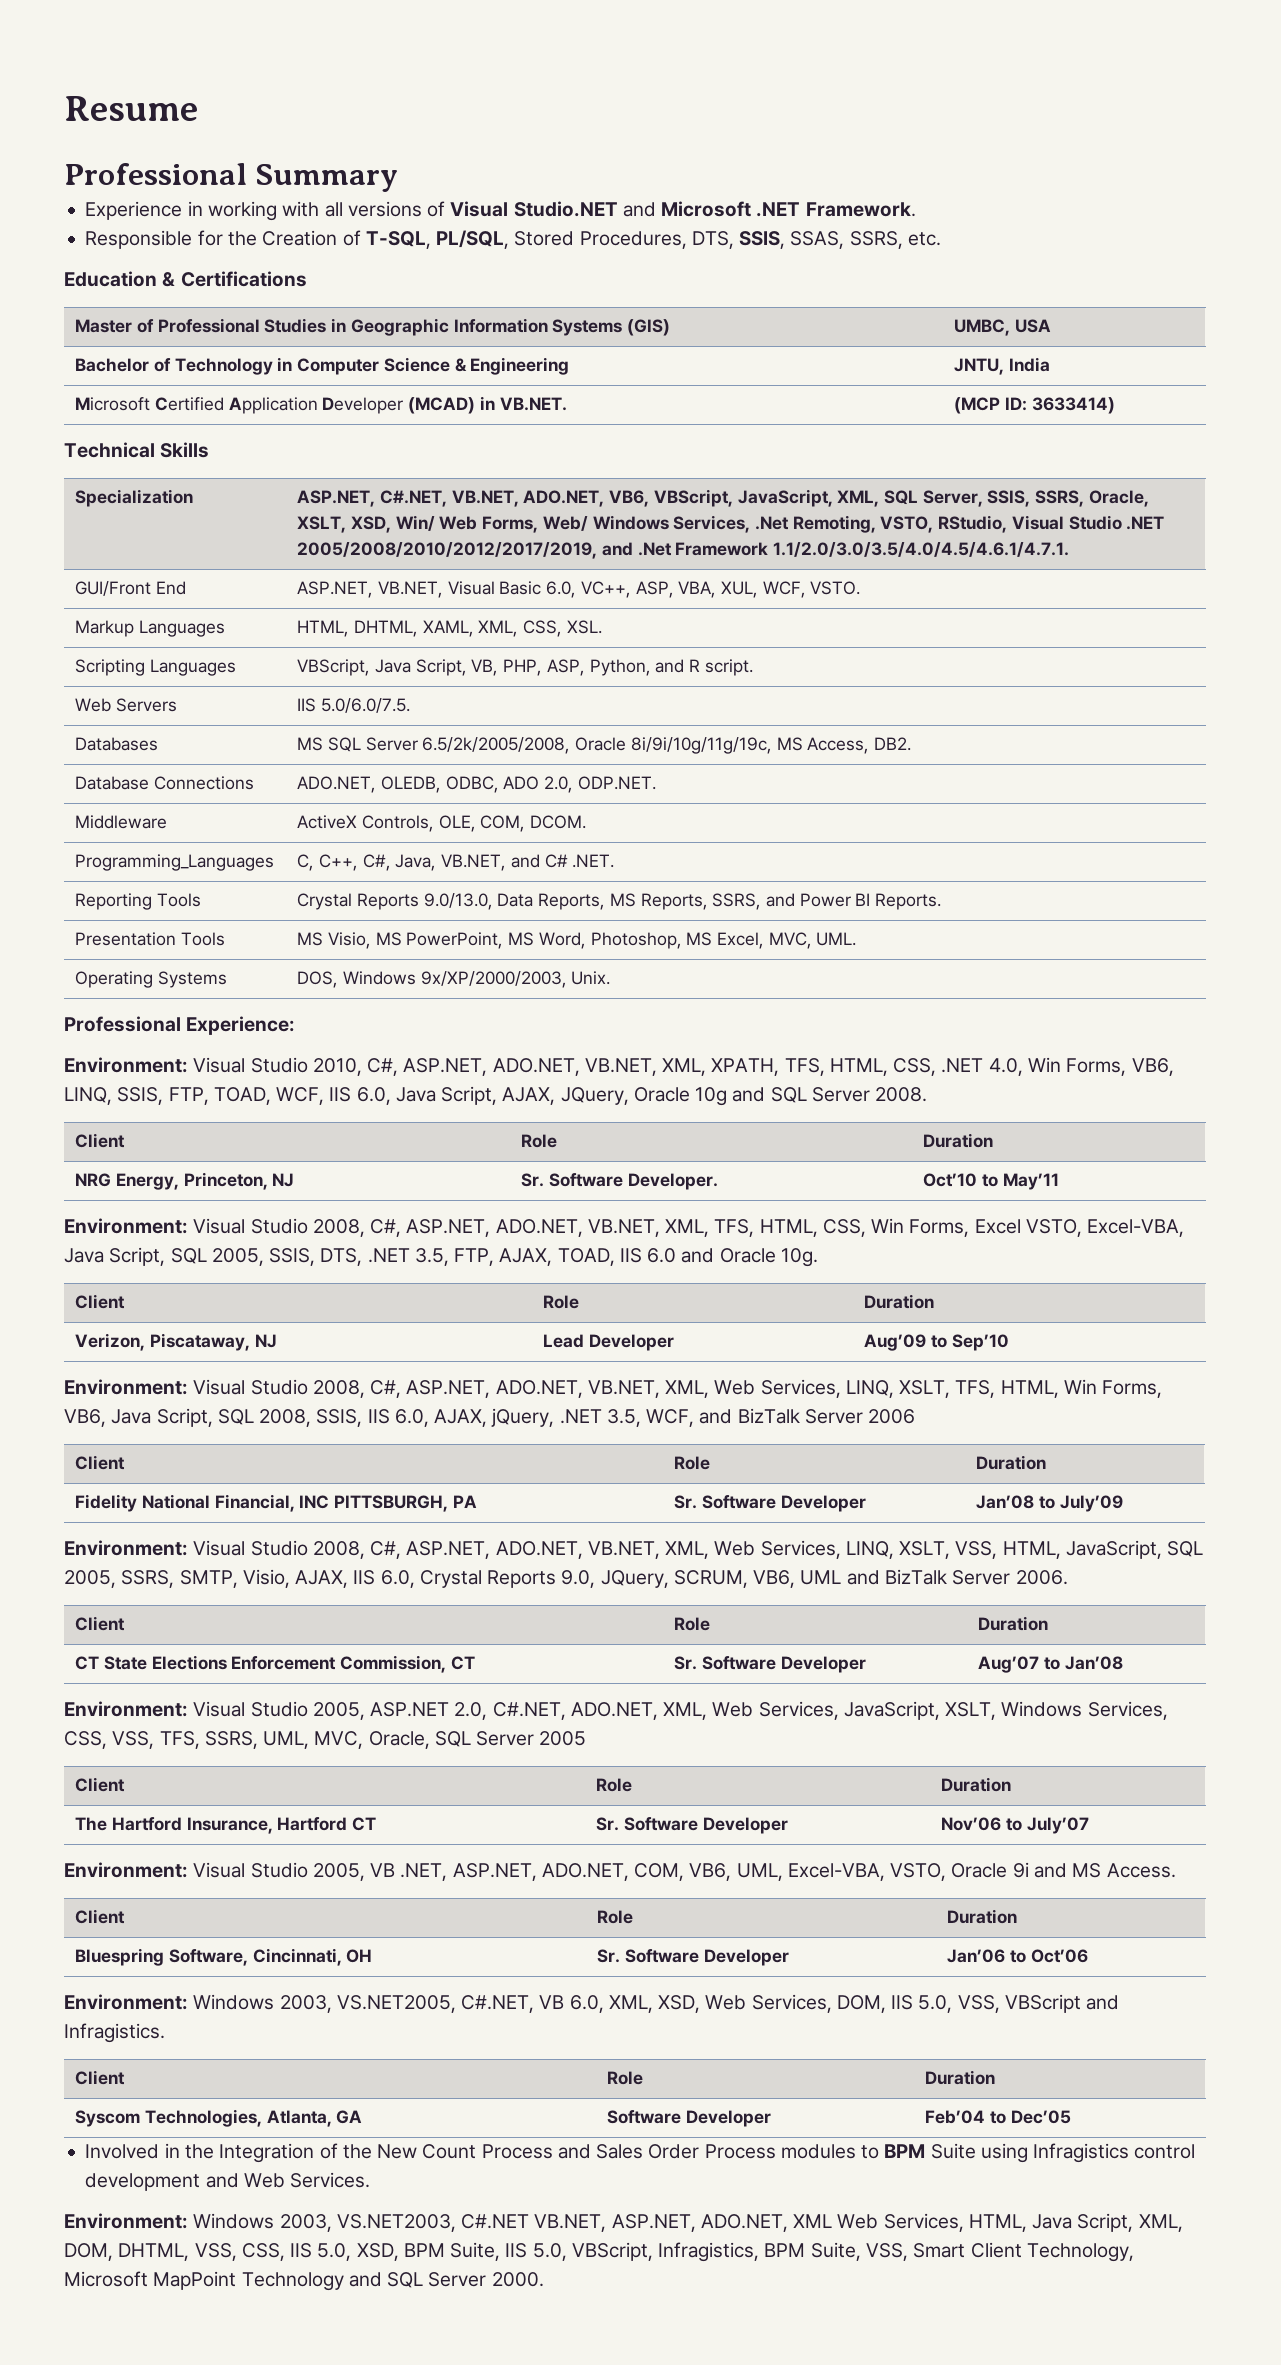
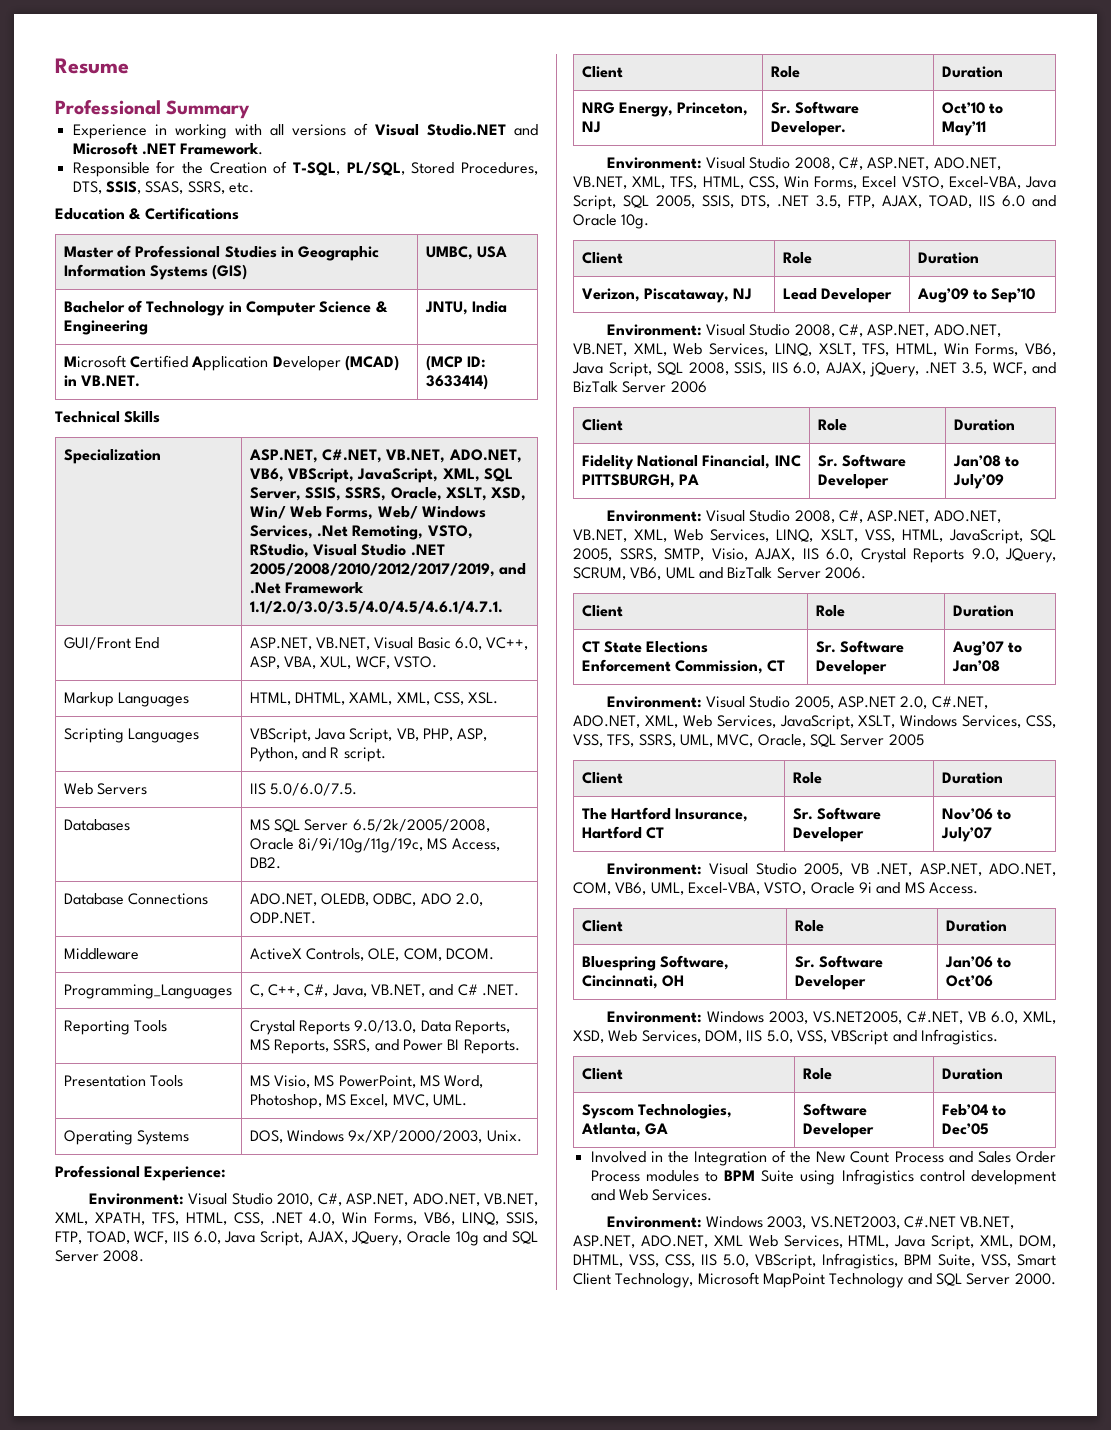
- Environment: Windows 2003, VS.NET2003, C#.NET VB.NET, ASP.NET, ADO.NET, XML Web Services, HTML, Java Script, XML, DOM, DHTML, VSS, CSS, IIS 5.0, XSD, BPM Suite, IIS 5.0, VBScript, Infragistics, BPM Suite, VSS, Smart Client Technology, Microsoft MapPoint Technology and SQL Server 2000.
+ Environment: Windows 2003, VS.NET2003, C#.NET VB.NET, ASP.NET, ADO.NET, XML Web Services, HTML, Java Script, XML, DOM, DHTML, VSS, CSS, IIS 5.0, VBScript, Infragistics, BPM Suite, VSS, Smart Client Technology, Microsoft MapPoint Technology and SQL Server 2000.

